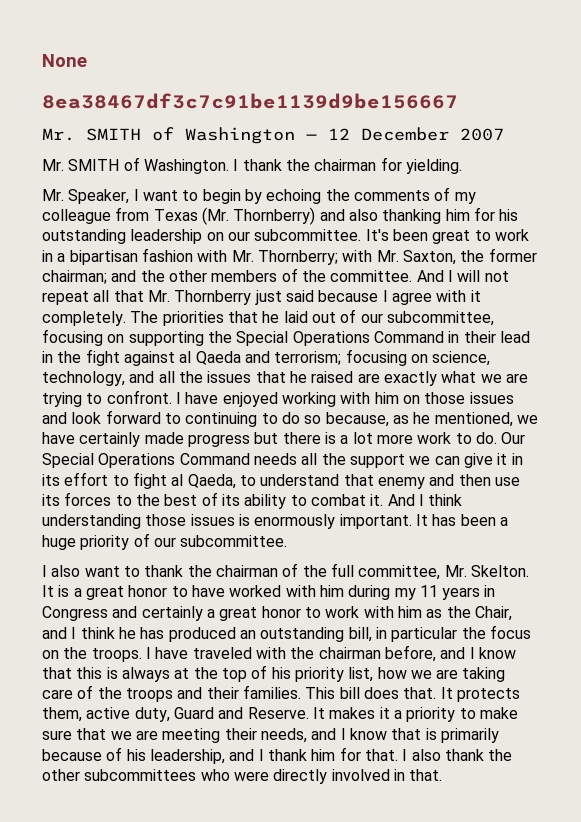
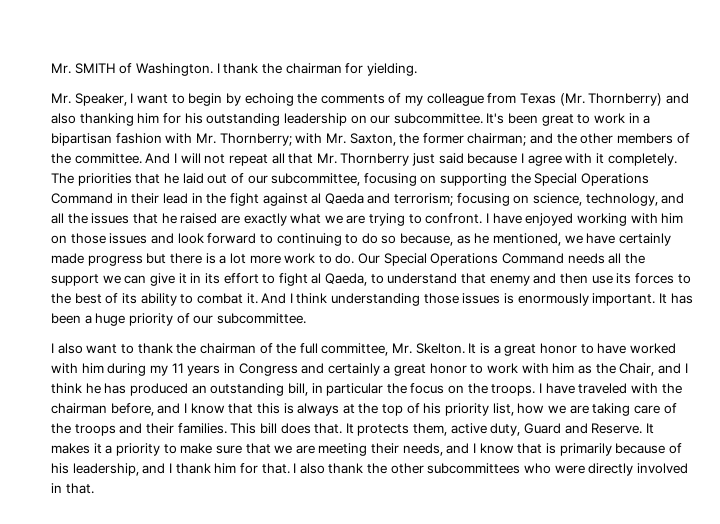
- None
- 8ea38467df3c7c91be1139d9be156667
- Mr. SMITH of Washington — 12 December 2007

